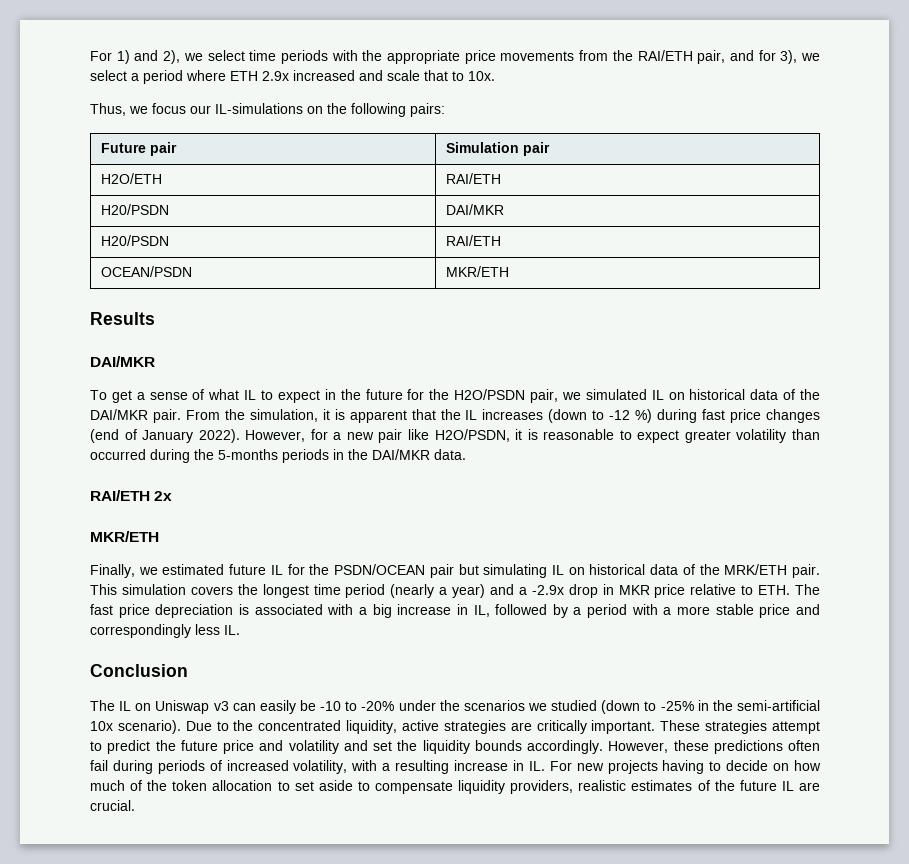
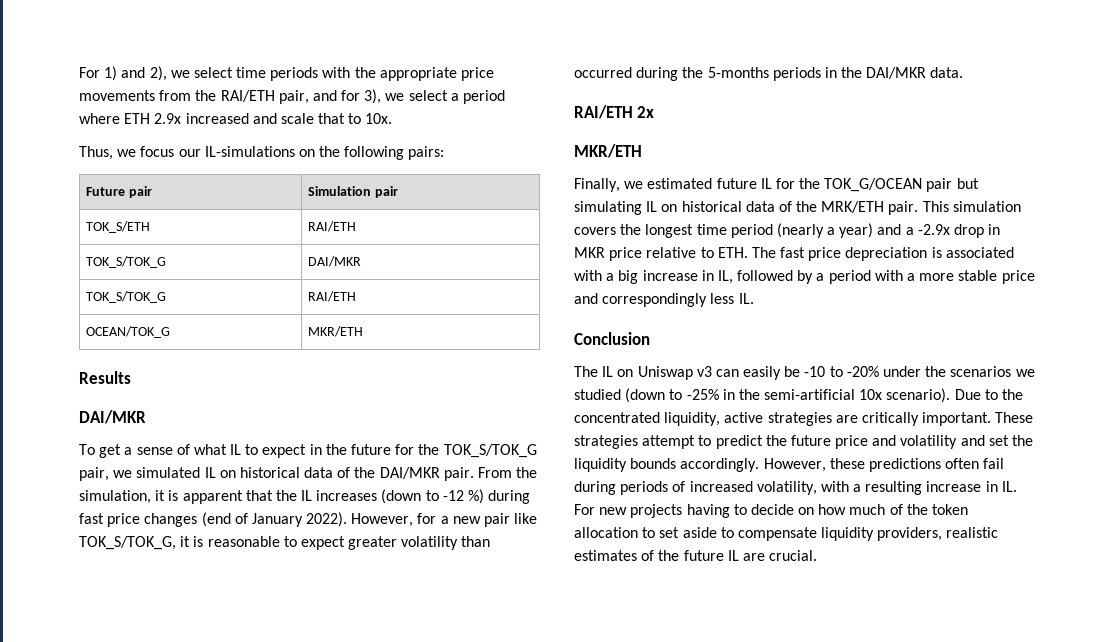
- H2O/ETH | RAI/ETH
- H20/PSDN | DAI/MKR
- H20/PSDN | RAI/ETH
- OCEAN/PSDN | MKR/ETH
+ TOK_S/ETH | RAI/ETH
+ TOK_S/TOK_G | DAI/MKR
+ TOK_S/TOK_G | RAI/ETH
+ OCEAN/TOK_G | MKR/ETH
- To get a sense of what IL to expect in the future for the H2O/PSDN pair, we simulated IL on historical data of the DAI/MKR pair.
+ To get a sense of what IL to expect in the future for the TOK_S/TOK_G pair, we simulated IL on historical data of the DAI/MKR pair.
- However, for a new pair like H2O/PSDN, it is reasonable to expect greater volatility than occurred during the 5-months periods in the DAI/MKR data.
+ However, for a new pair like TOK_S/TOK_G, it is reasonable to expect greater volatility than occurred during the 5-months periods in the DAI/MKR data.
- Finally, we estimated future IL for the PSDN/OCEAN pair but simulating IL on historical data of the MRK/ETH pair.
+ Finally, we estimated future IL for the TOK_G/OCEAN pair but simulating IL on historical data of the MRK/ETH pair.

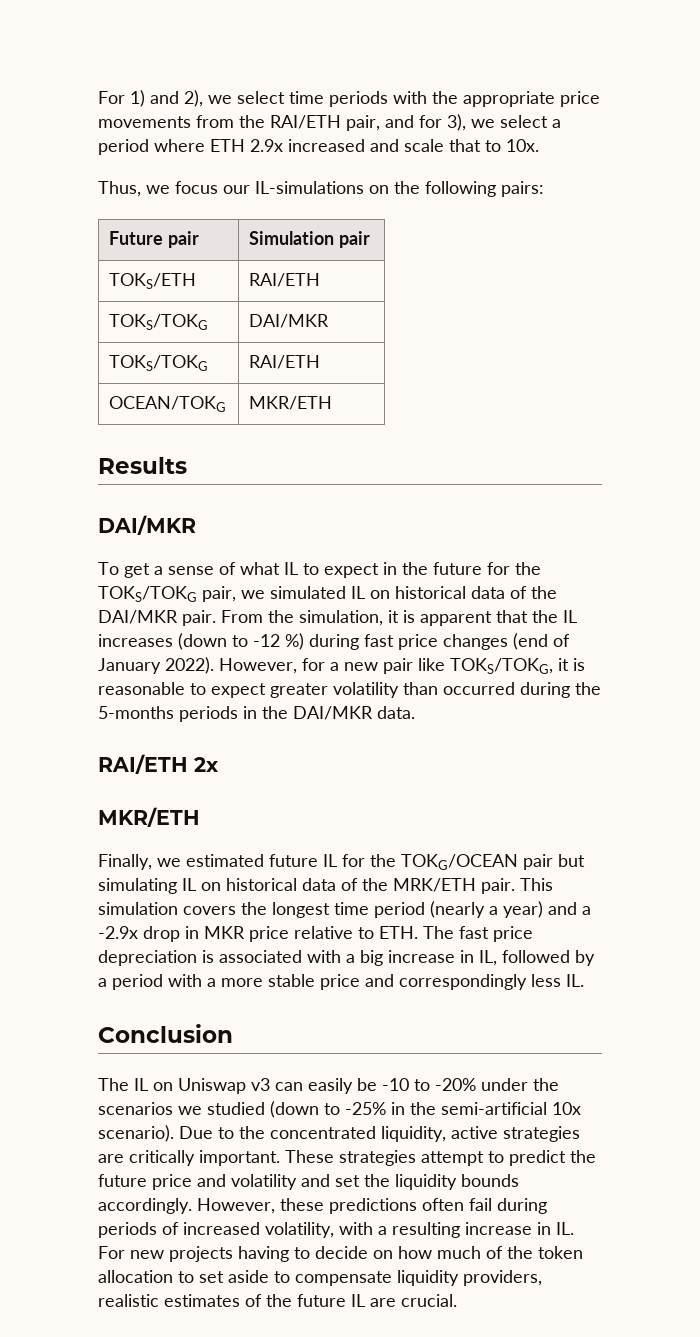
- TOK_S/ETH | RAI/ETH
- TOK_S/TOK_G | DAI/MKR
- TOK_S/TOK_G | RAI/ETH
- OCEAN/TOK_G | MKR/ETH
+ TOKS/ETH | RAI/ETH
+ TOKS/TOKG | DAI/MKR
+ TOKS/TOKG | RAI/ETH
+ OCEAN/TOKG | MKR/ETH
- To get a sense of what IL to expect in the future for the TOK_S/TOK_G pair, we simulated IL on historical data of the DAI/MKR pair.
+ To get a sense of what IL to expect in the future for the TOKS/TOKG pair, we simulated IL on historical data of the DAI/MKR pair.
- However, for a new pair like TOK_S/TOK_G, it is reasonable to expect greater volatility than occurred during the 5-months periods in the DAI/MKR data.
+ However, for a new pair like TOKS/TOKG, it is reasonable to expect greater volatility than occurred during the 5-months periods in the DAI/MKR data.
- Finally, we estimated future IL for the TOK_G/OCEAN pair but simulating IL on historical data of the MRK/ETH pair.
+ Finally, we estimated future IL for the TOKG/OCEAN pair but simulating IL on historical data of the MRK/ETH pair.

